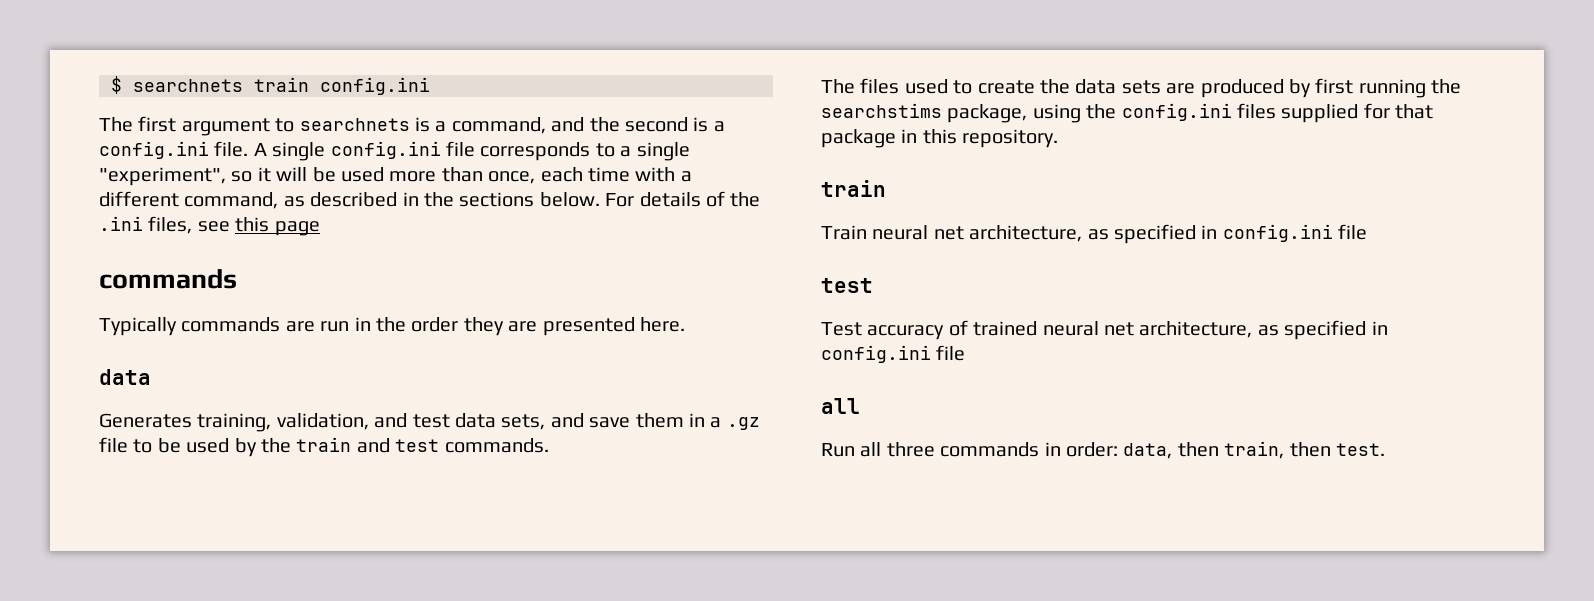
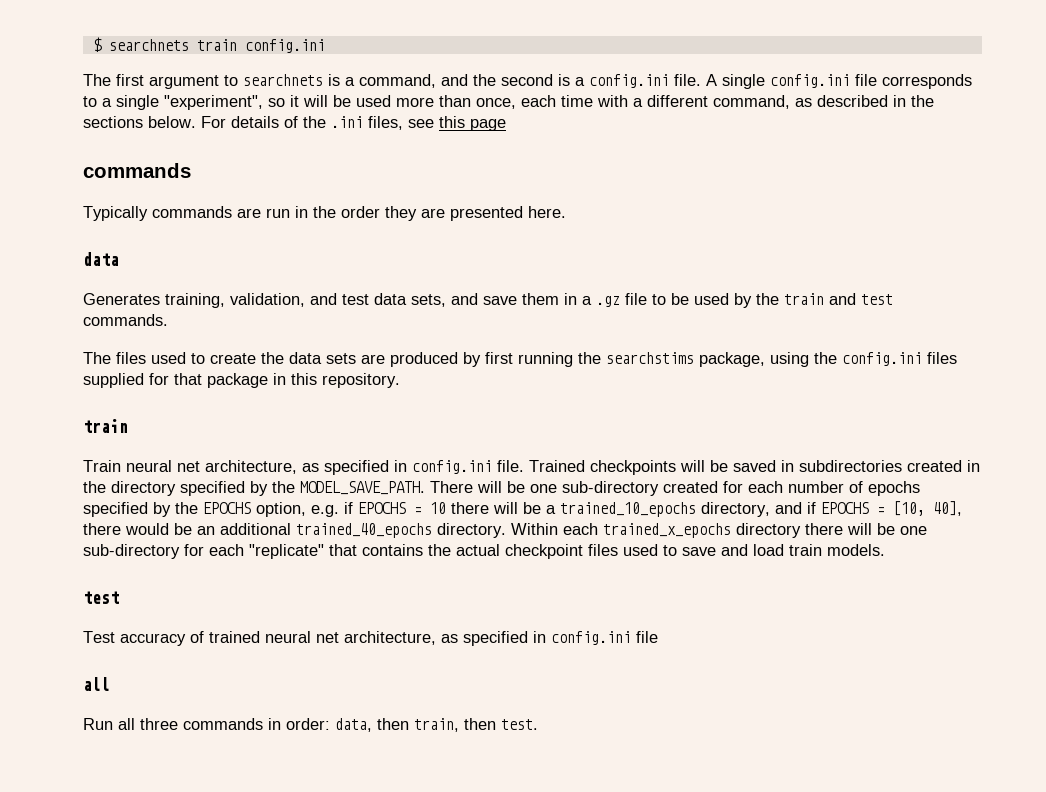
- Train neural net architecture, as specified in config.ini file
+ Train neural net architecture, as specified in config.ini file. Trained checkpoints will be saved in subdirectories created in the directory specified by the MODEL_SAVE_PATH. There will be one sub-directory created for each number of epochs specified by the EPOCHS option, e.g. if EPOCHS = 10 there will be a trained_10_epochs directory, and if EPOCHS = [10, 40], there would be an additional trained_40_epochs directory. Within each trained_x_epochs directory there will be one sub-directory for each "replicate" that contains the actual checkpoint files used to save and load train models.

